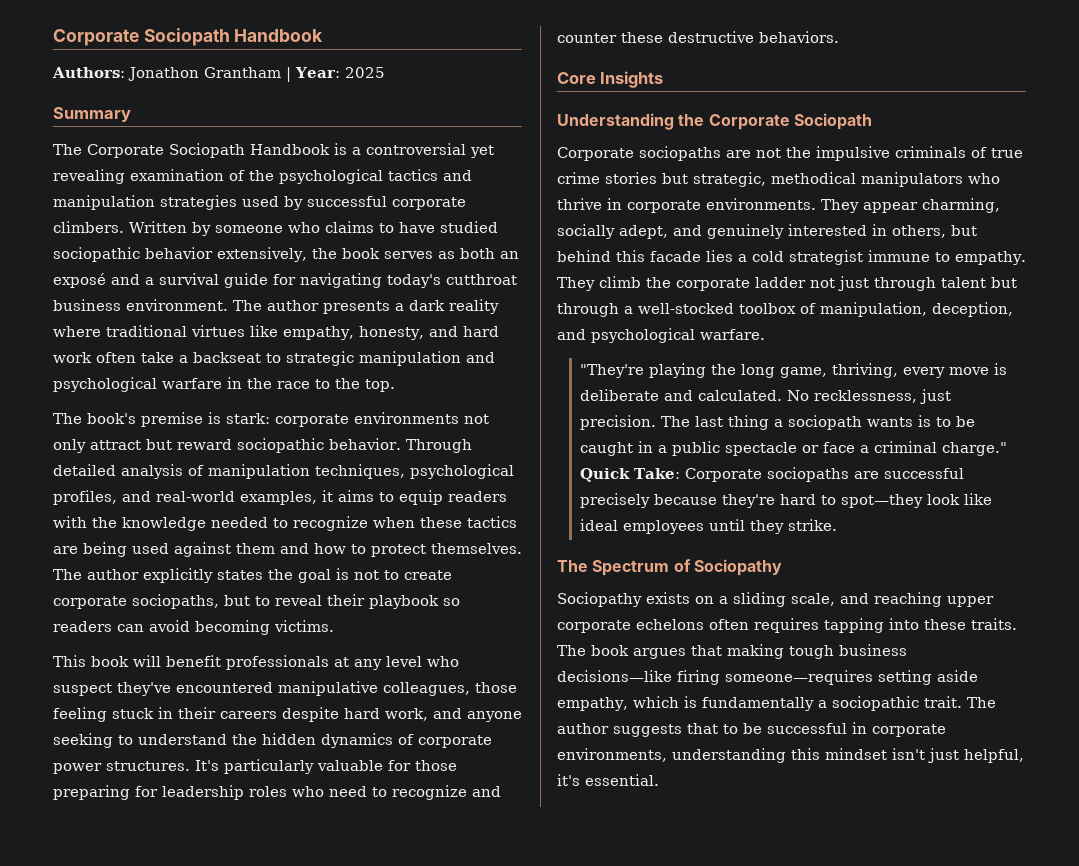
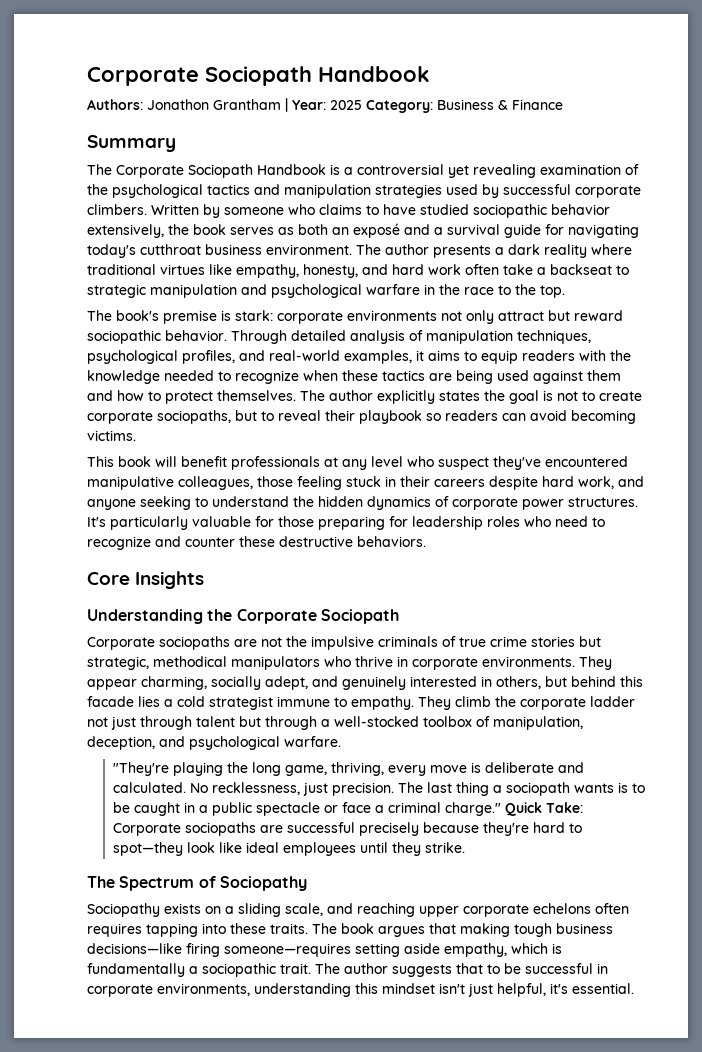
- Authors: Jonathon Grantham | Year: 2025
+ Authors: Jonathon Grantham | Year: 2025 Category: Business & Finance

